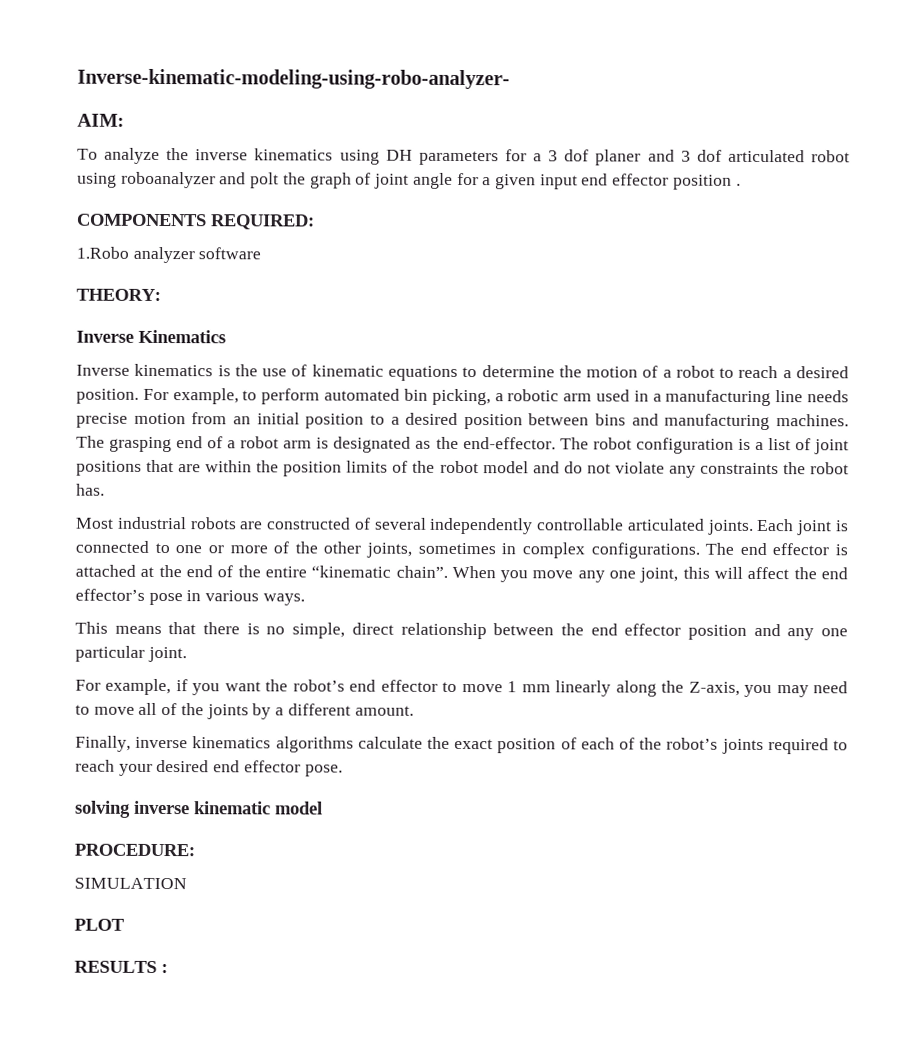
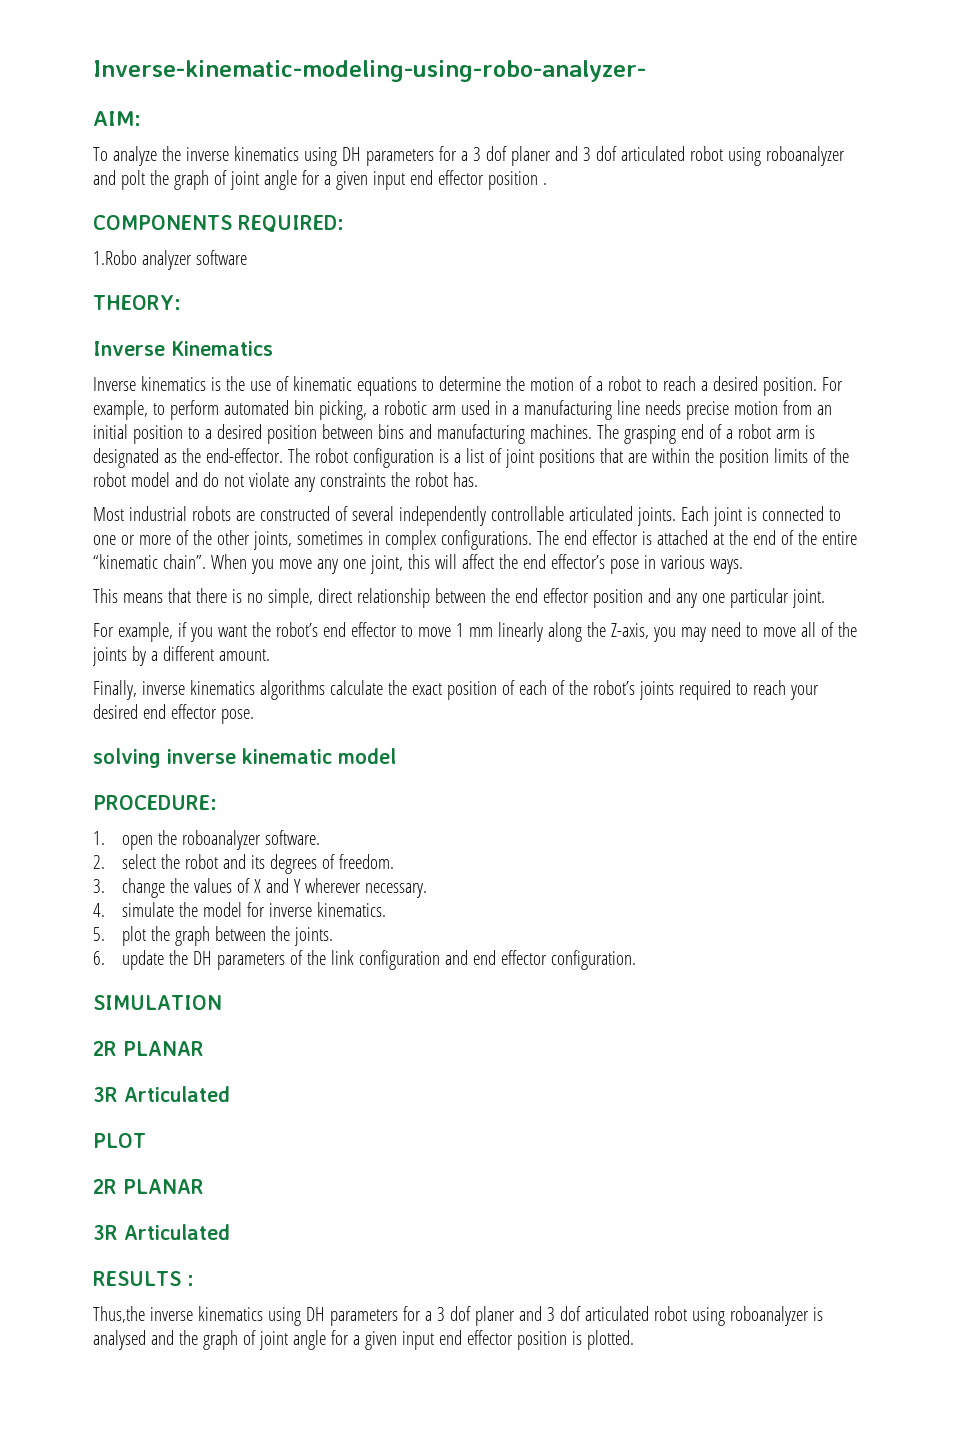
+ 1. open the roboanalyzer software.
+ 2. select the robot and its degrees of freedom.
+ 3. change the values of X and Y wherever necessary.
+ 4. simulate the model for inverse kinematics.
+ 5. plot the graph between the joints.
+ 6. update the DH parameters of the link configuration and end effector configuration.
  SIMULATION
+ 2R PLANAR
+ 3R Articulated
  PLOT
+ 2R PLANAR
+ 3R Articulated
  RESULTS :
+ Thus,the inverse kinematics using DH parameters for a 3 dof planer and 3 dof articulated robot using roboanalyzer is analysed and the graph of joint angle for a given input end effector position is plotted.

